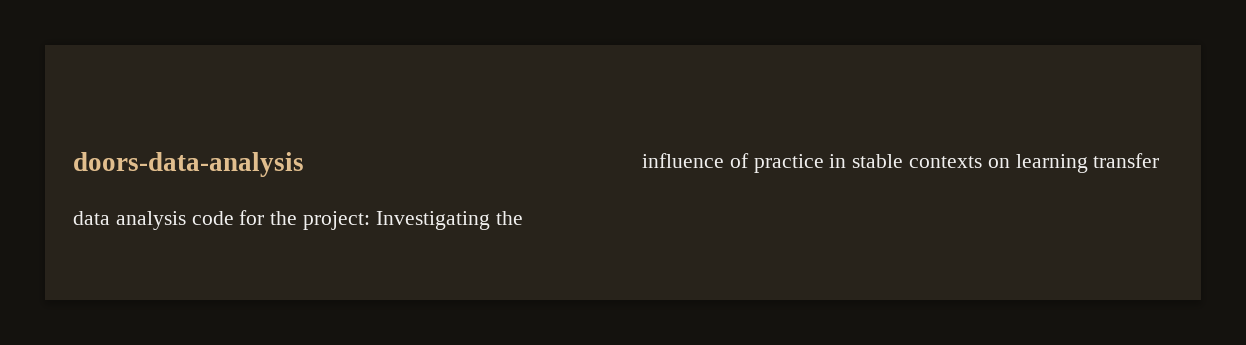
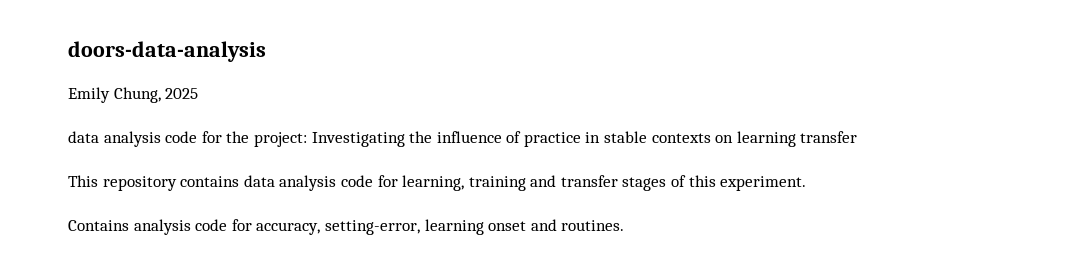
+ Emily Chung, 2025
+ This repository contains data analysis code for learning, training and transfer stages of this experiment.
+ Contains analysis code for accuracy, setting-error, learning onset and routines.

